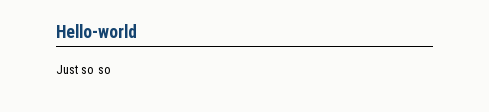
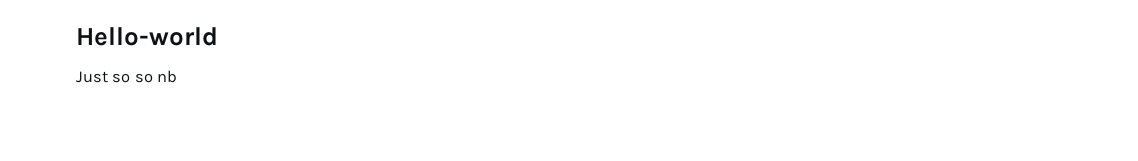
- Just so so
+ Just so so nb

